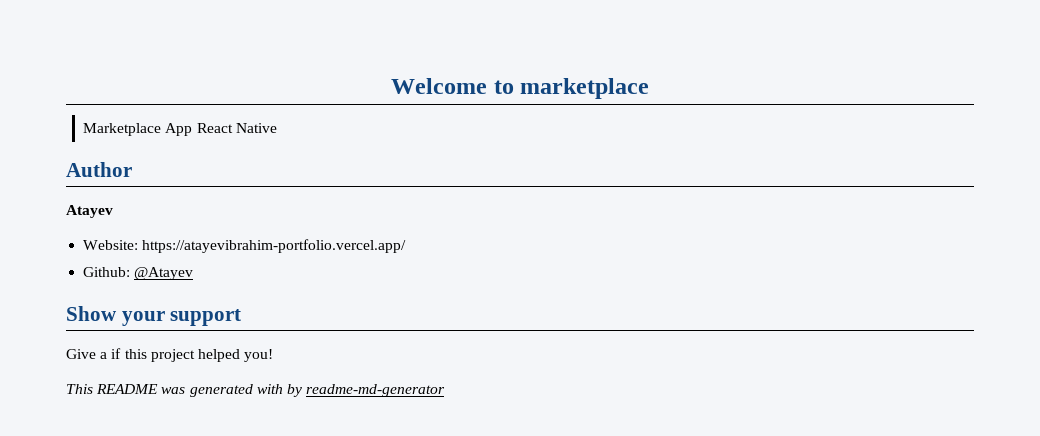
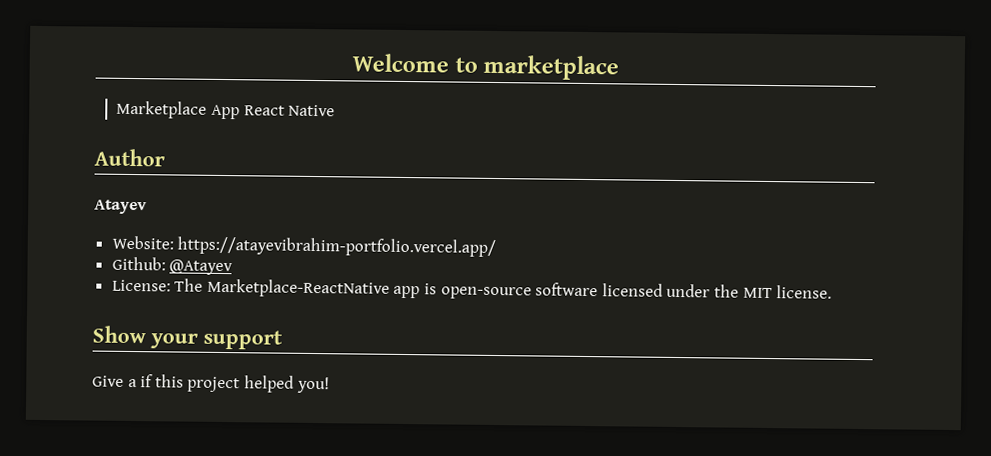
+ License: The Marketplace-ReactNative app is open-source software licensed under the MIT license.
- This README was generated with by readme-md-generator

